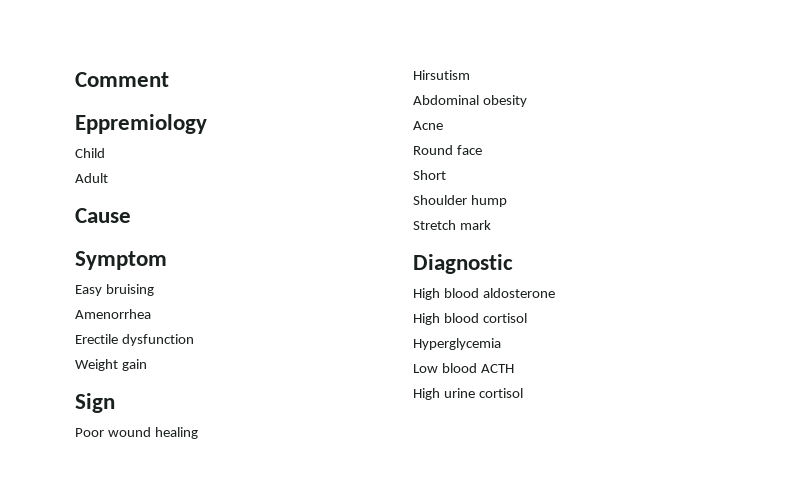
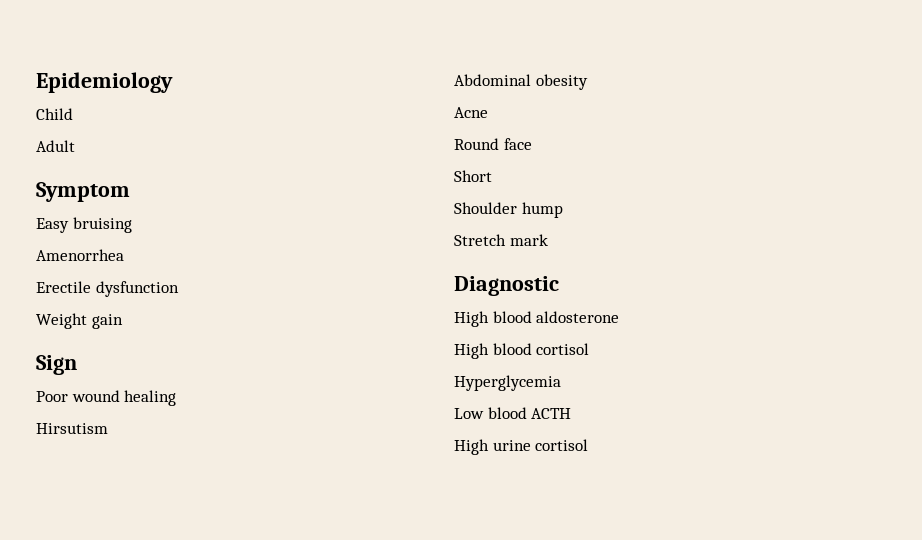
- Comment
- Eppremiology
+ Epidemiology
- Cause

